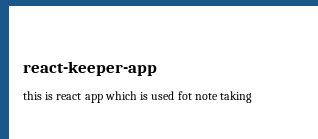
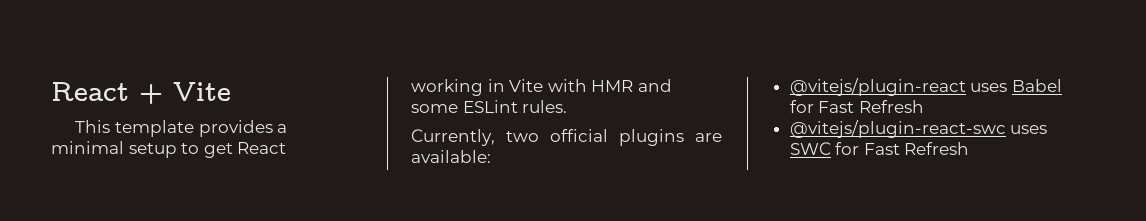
- react-keeper-app
- this is react app which is used fot note taking
+ React + Vite
+ This template provides a minimal setup to get React working in Vite with HMR and some ESLint rules.
+ Currently, two official plugins are available:
+ @vitejs/plugin-react uses Babel for Fast Refresh
+ @vitejs/plugin-react-swc uses SWC for Fast Refresh

